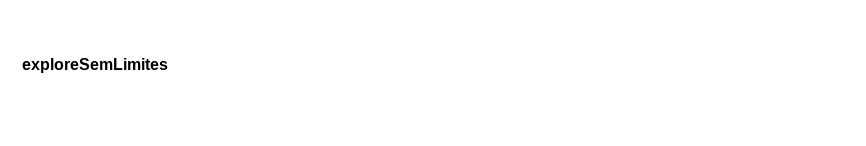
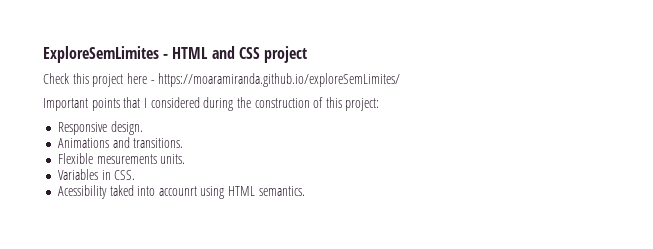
- exploreSemLimites
+ ExploreSemLimites - HTML and CSS project
+ Check this project here - https://moaramiranda.github.io/exploreSemLimites/
+ Important points that I considered during the construction of this project:
+ Responsive design.
+ Animations and transitions.
+ Flexible mesurements units.
+ Variables in CSS.
+ Acessibility taked into accounrt using HTML semantics.

